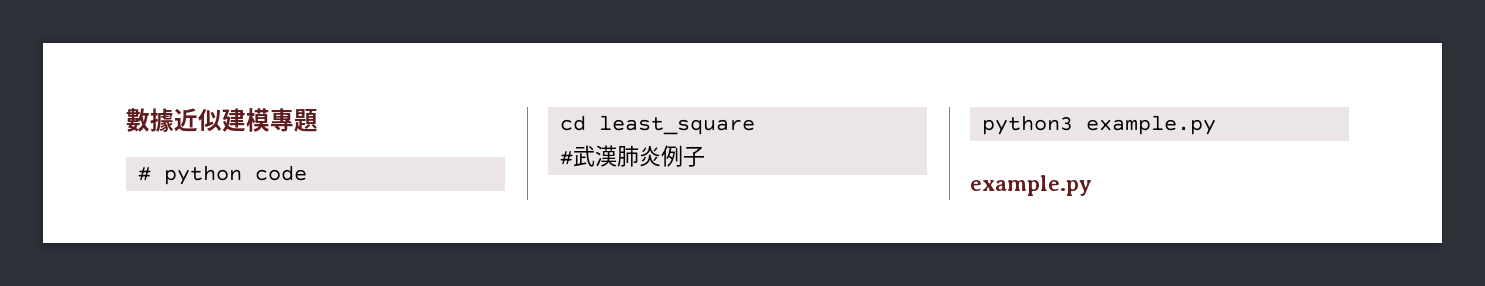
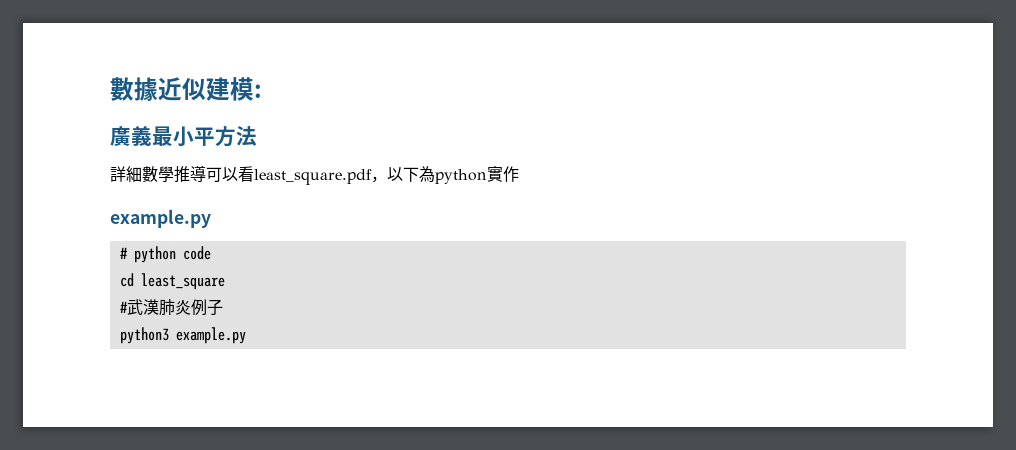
- 數據近似建模專題
+ 數據近似建模:
+ 廣義最小平方法
+ 詳細數學推導可以看least_square.pdf，以下為python實作
+ example.py
  python3 example.py
- example.py

